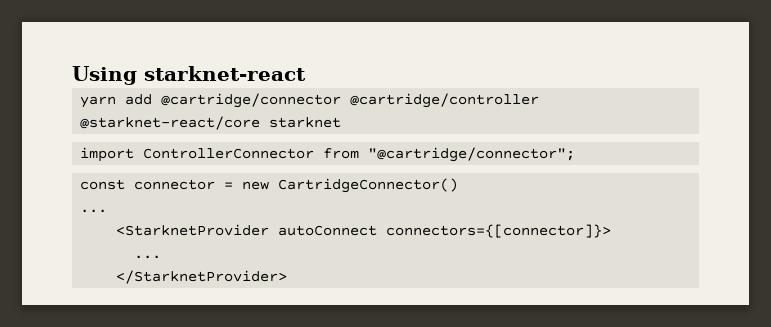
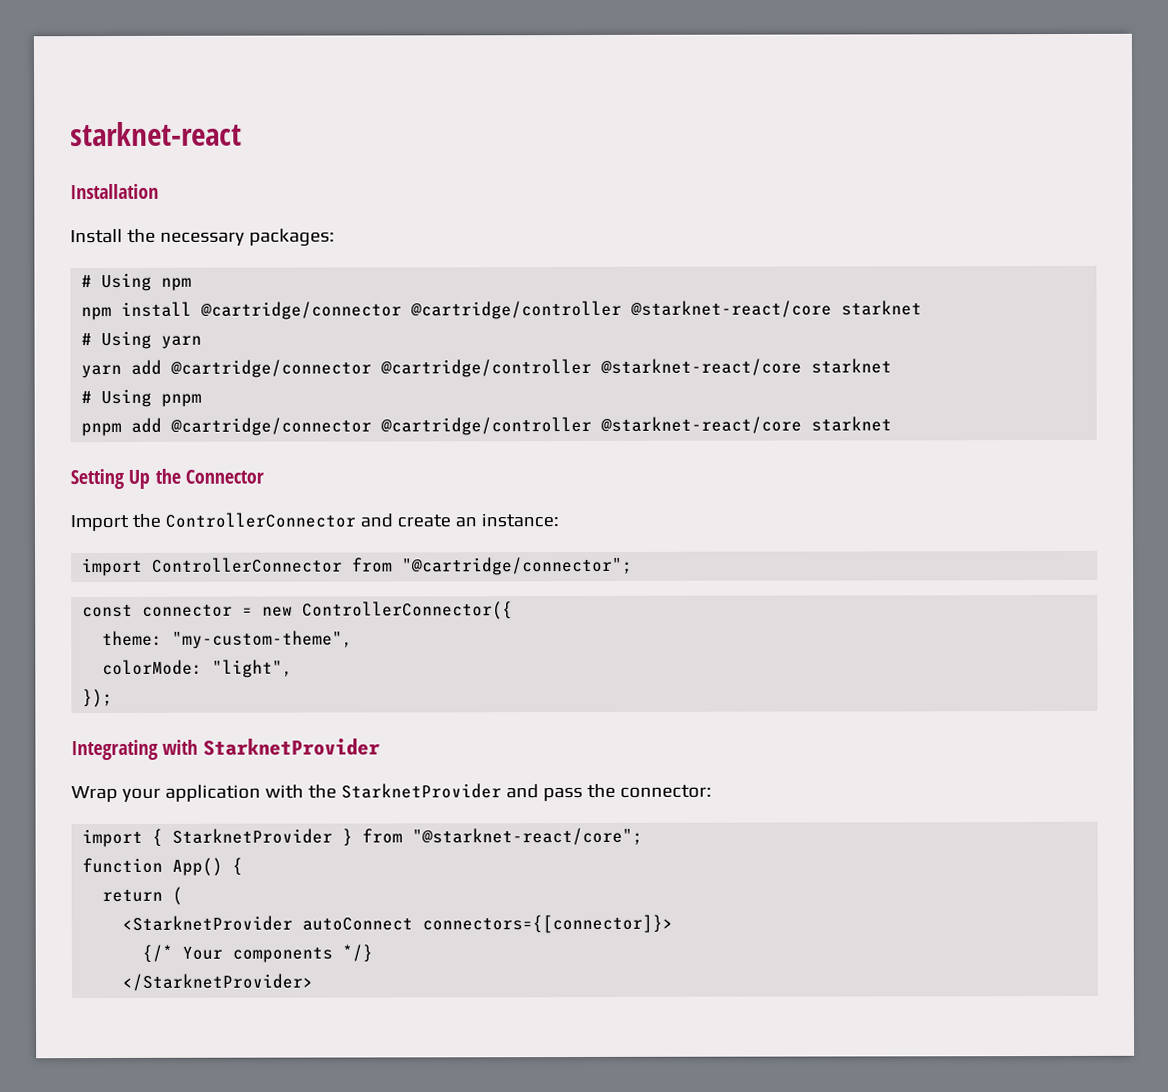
- Using starknet-react
+ starknet-react
+ Installation
+ Install the necessary packages:
+ # Using npm
+ npm install @cartridge/connector @cartridge/controller @starknet-react/core starknet
+ # Using yarn
+ # Using pnpm
+ pnpm add @cartridge/connector @cartridge/controller @starknet-react/core starknet
+ Setting Up the Connector
+ Import the ControllerConnector and create an instance:
- const connector = new CartridgeConnector()
- ...
+ const connector = new ControllerConnector({
+ theme: "my-custom-theme",
+ colorMode: "light",
+ });
+ Integrating with StarknetProvider
+ Wrap your application with the StarknetProvider and pass the connector:
+ import { StarknetProvider } from "@starknet-react/core";
+ function App() {
+ return (
  <StarknetProvider autoConnect connectors={[connector]}>
- ...
+ {/* Your components */}

